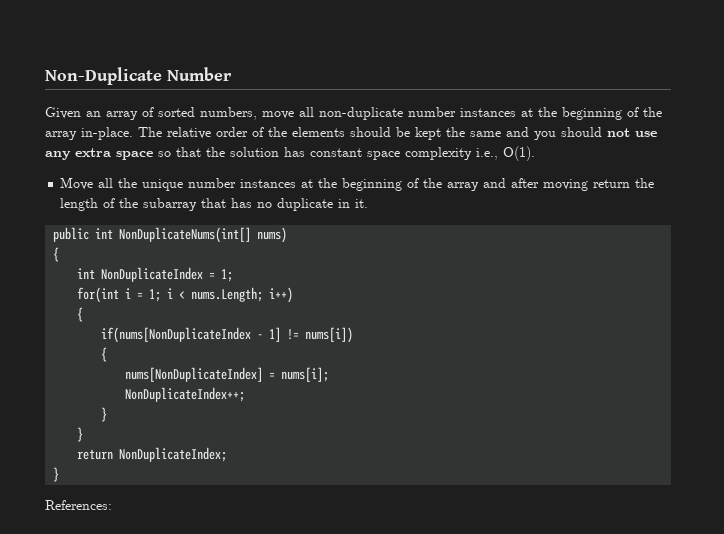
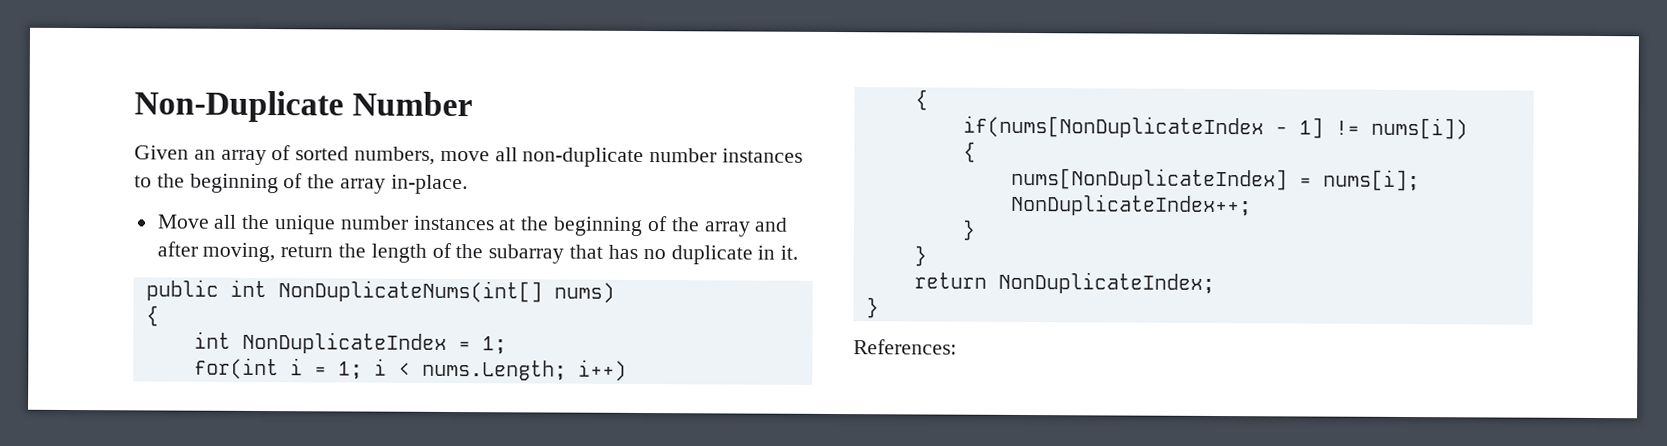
- Given an array of sorted numbers, move all non-duplicate number instances at the beginning of the array in-place. The relative order of the elements should be kept the same and you should not use any extra space so that the solution has constant space complexity i.e., O(1).
+ Given an array of sorted numbers, move all non-duplicate number instances to the beginning of the array in-place.
- Move all the unique number instances at the beginning of the array and after moving return the length of the subarray that has no duplicate in it.
+ Move all the unique number instances at the beginning of the array and after moving, return the length of the subarray that has no duplicate in it.

